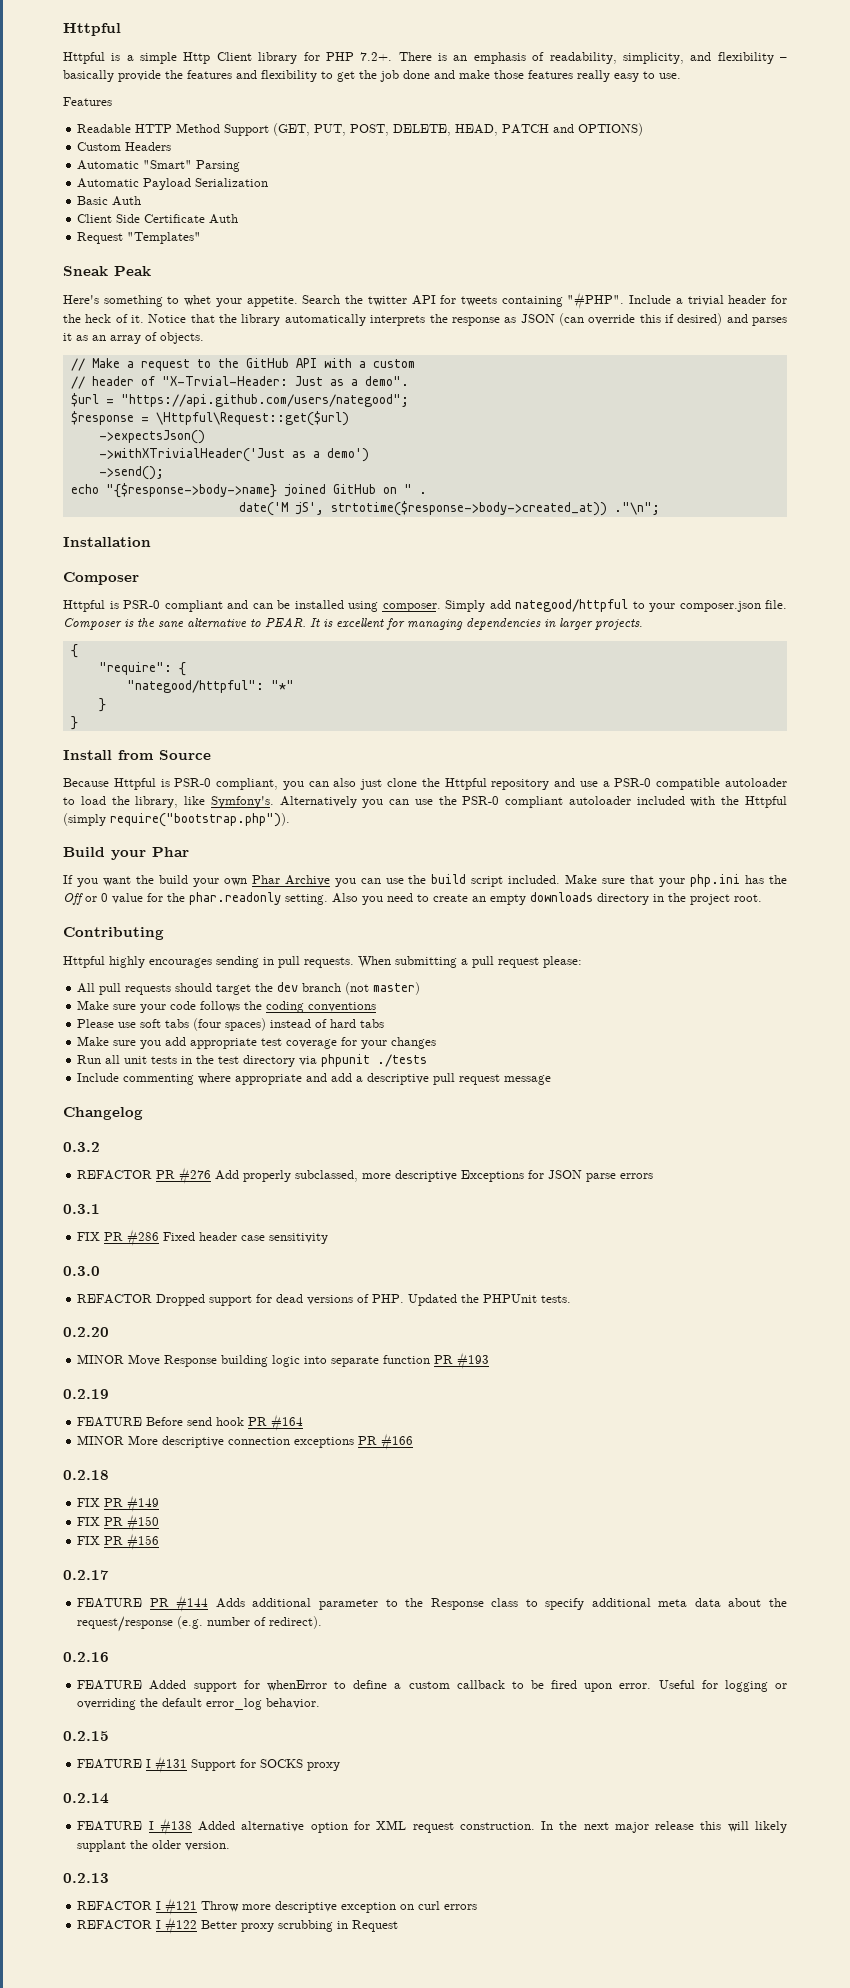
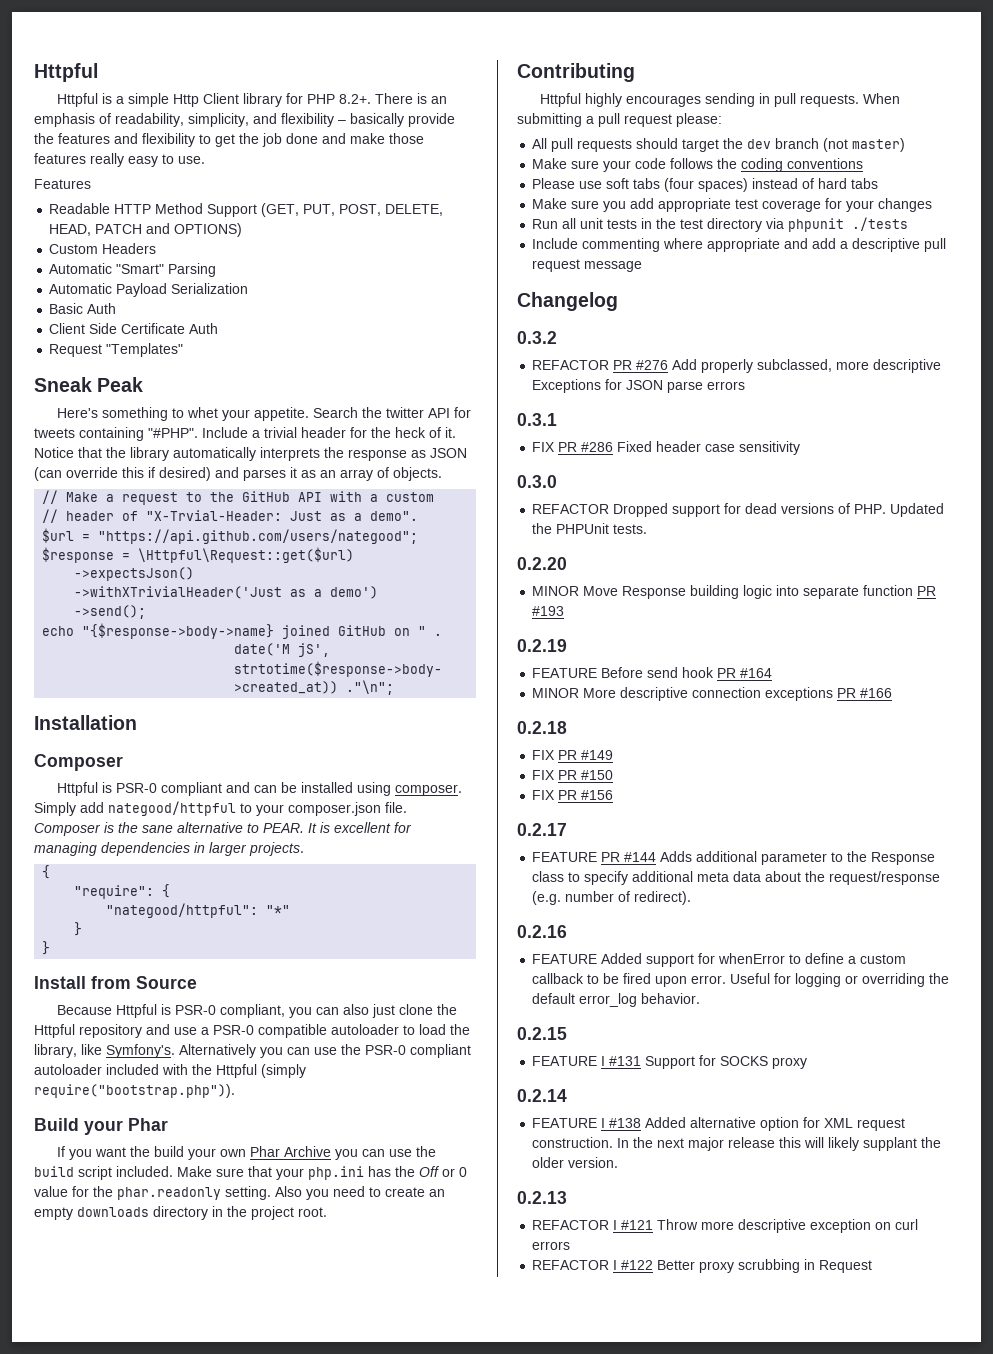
- Httpful is a simple Http Client library for PHP 7.2+. There is an emphasis of readability, simplicity, and flexibility – basically provide the features and flexibility to get the job done and make those features really easy to use.
+ Httpful is a simple Http Client library for PHP 8.2+. There is an emphasis of readability, simplicity, and flexibility – basically provide the features and flexibility to get the job done and make those features really easy to use.

